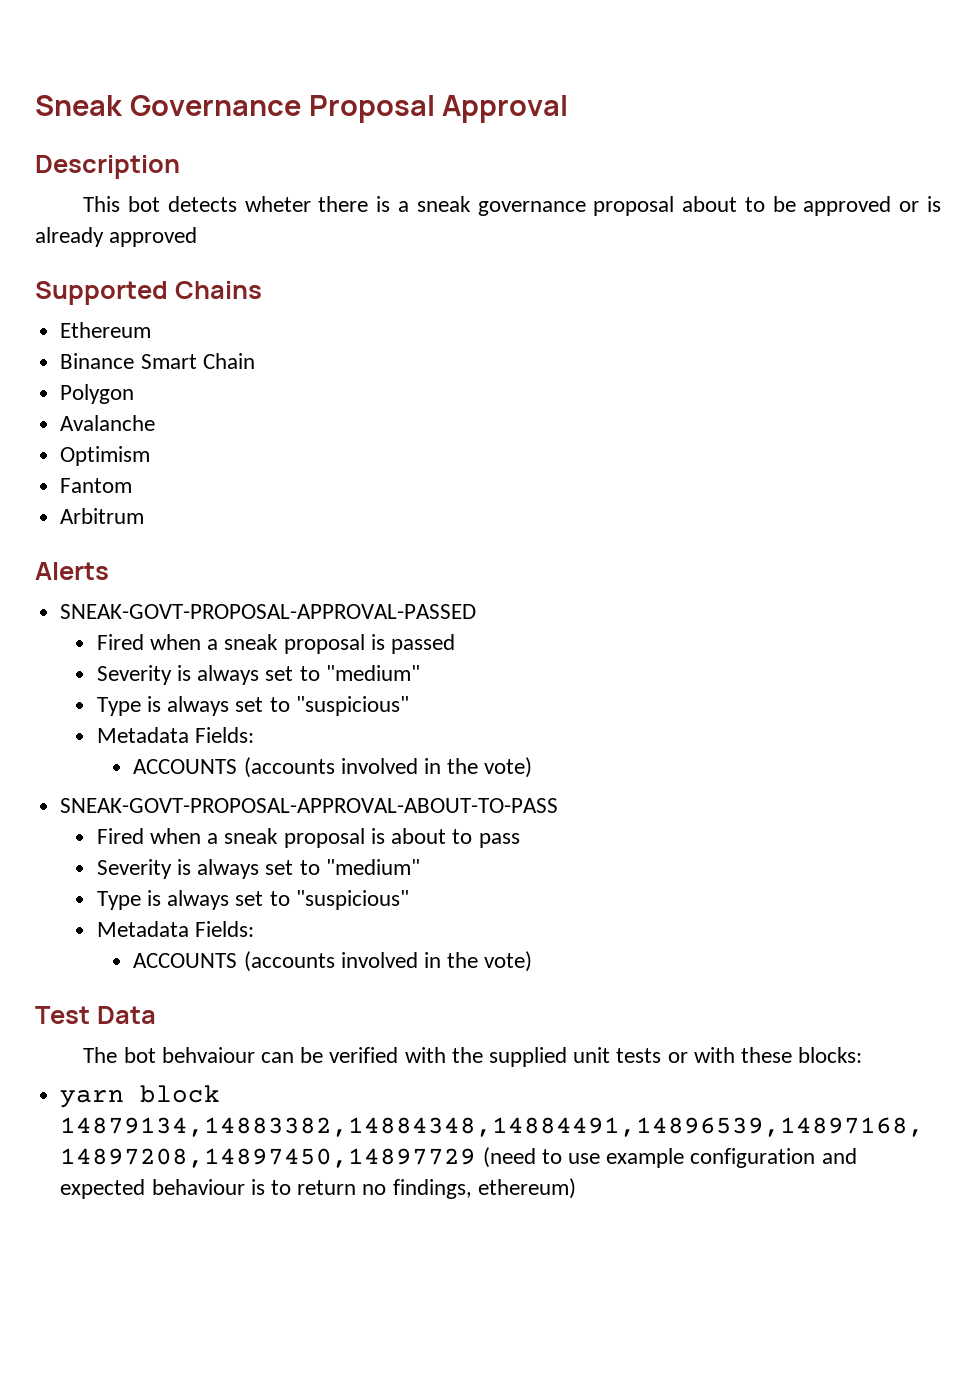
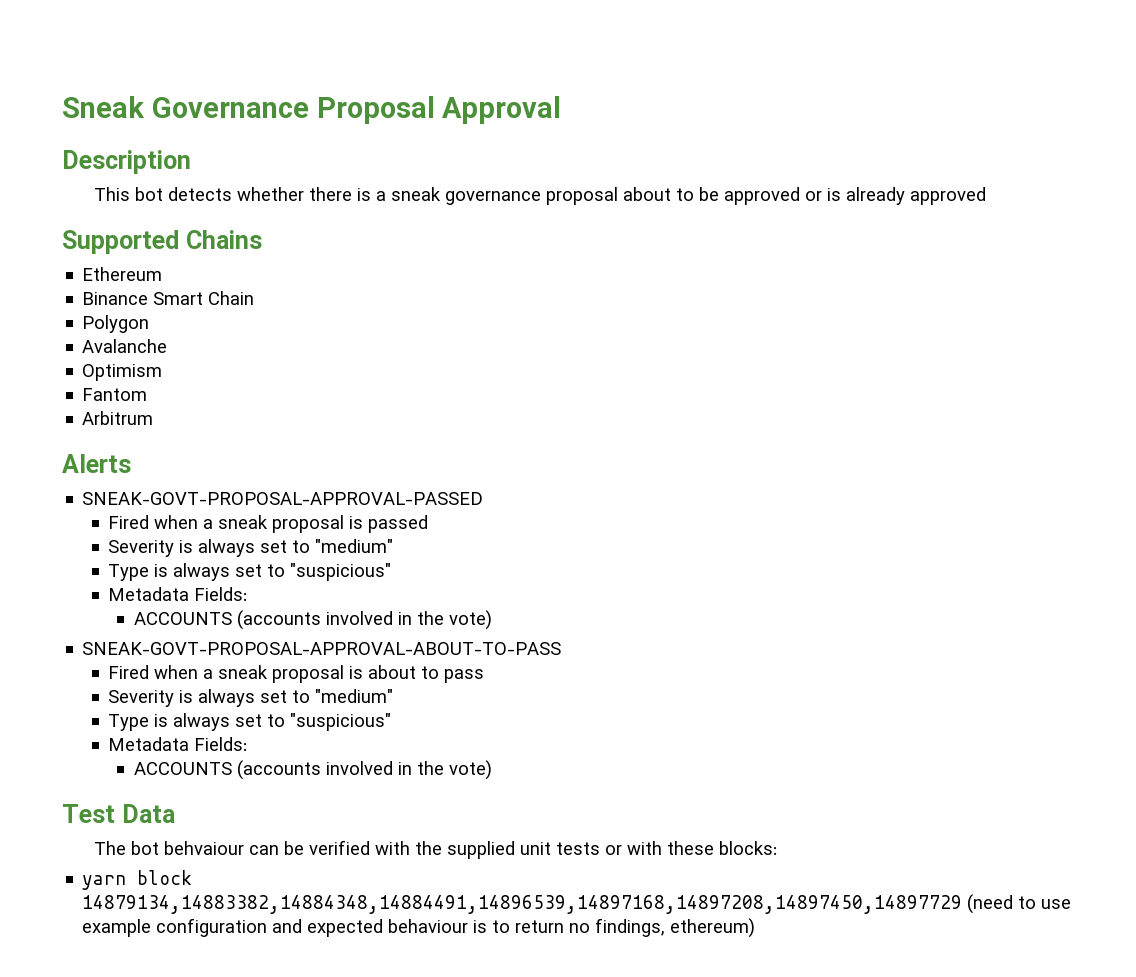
- This bot detects wheter there is a sneak governance proposal about to be approved or is already approved
+ This bot detects whether there is a sneak governance proposal about to be approved or is already approved

